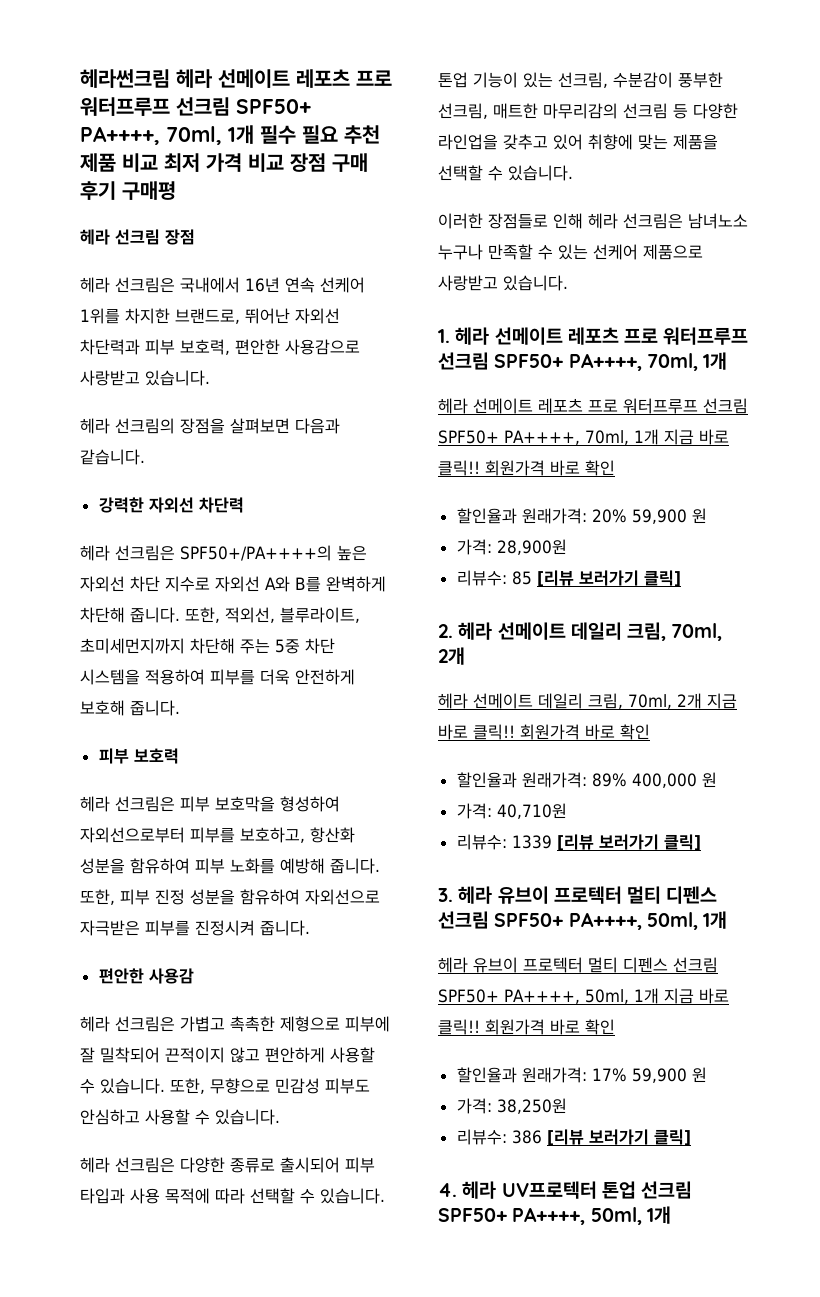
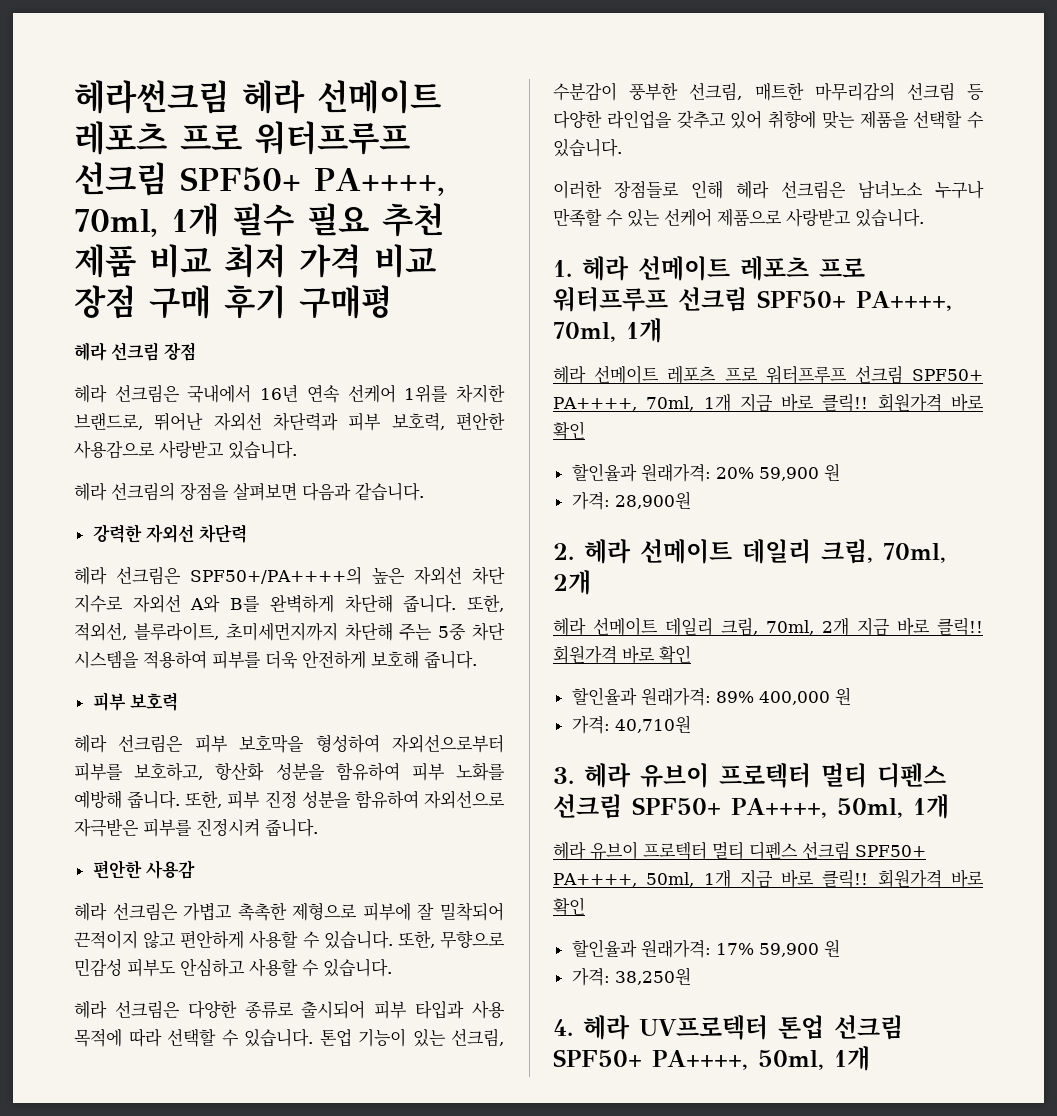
- 리뷰수: 85 [리뷰 보러가기 클릭]
- 리뷰수: 1339 [리뷰 보러가기 클릭]
- 리뷰수: 386 [리뷰 보러가기 클릭]

